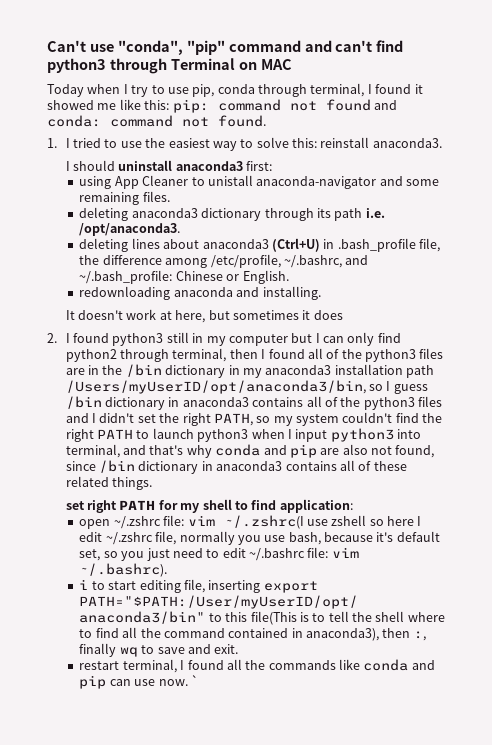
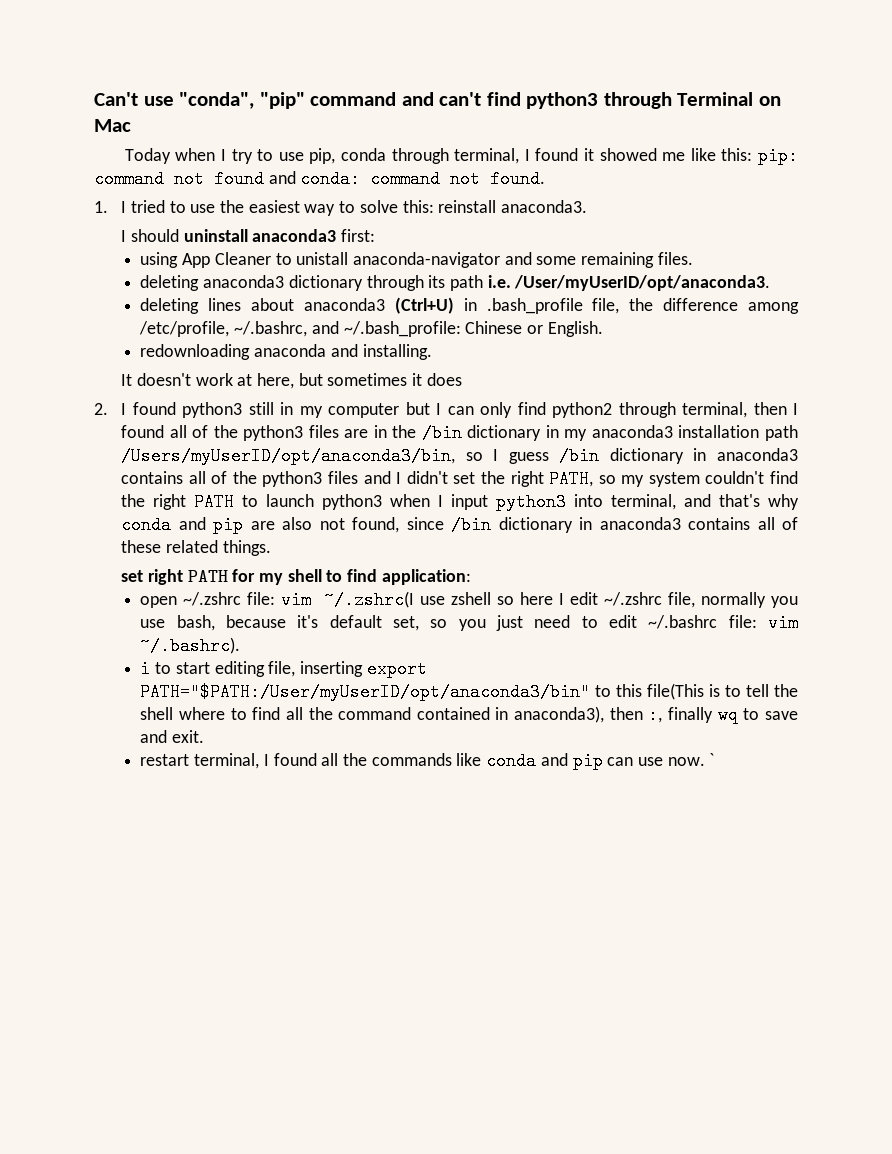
- Can't use "conda", "pip" command and can't find python3 through Terminal on MAC
+ Can't use "conda", "pip" command and can't find python3 through Terminal on Mac
- deleting anaconda3 dictionary through its path i.e. /opt/anaconda3.
+ deleting anaconda3 dictionary through its path i.e. /User/myUserID/opt/anaconda3.

